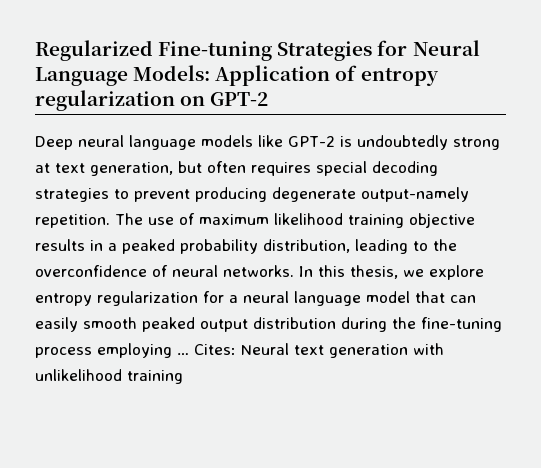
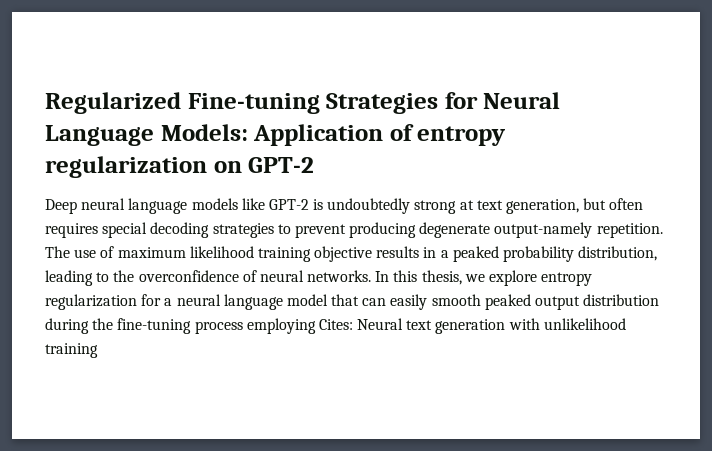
- In this thesis, we explore entropy regularization for a neural language model that can easily smooth peaked output distribution during the fine-tuning process employing … Cites: Neural text generation with unlikelihood training
+ In this thesis, we explore entropy regularization for a neural language model that can easily smooth peaked output distribution during the fine-tuning process employing Cites: Neural text generation with unlikelihood training

